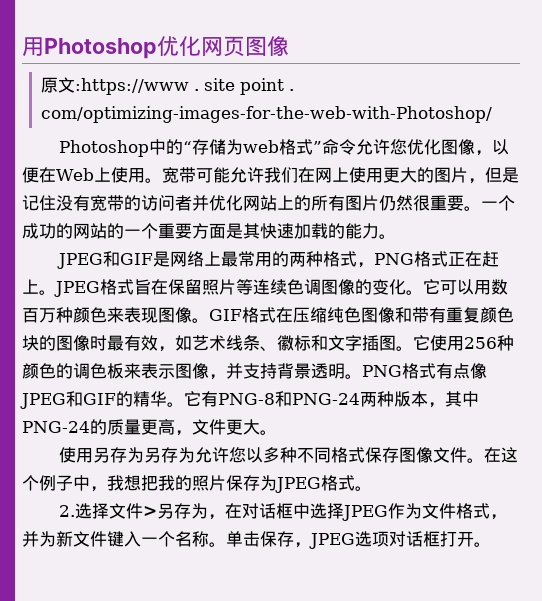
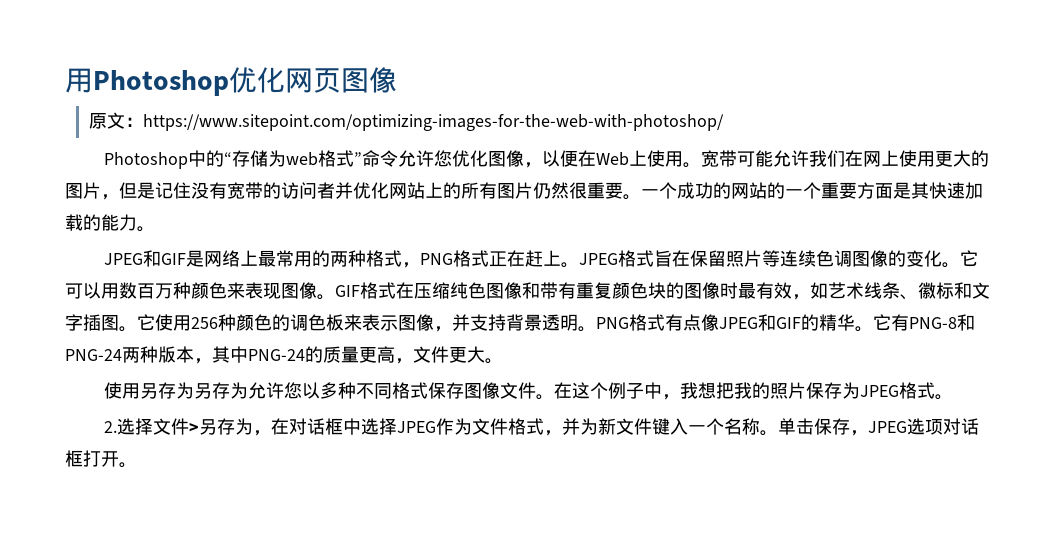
- 原文:https://www . site point . com/optimizing-images-for-the-web-with-Photoshop/
+ 原文：https://www.sitepoint.com/optimizing-images-for-the-web-with-photoshop/

